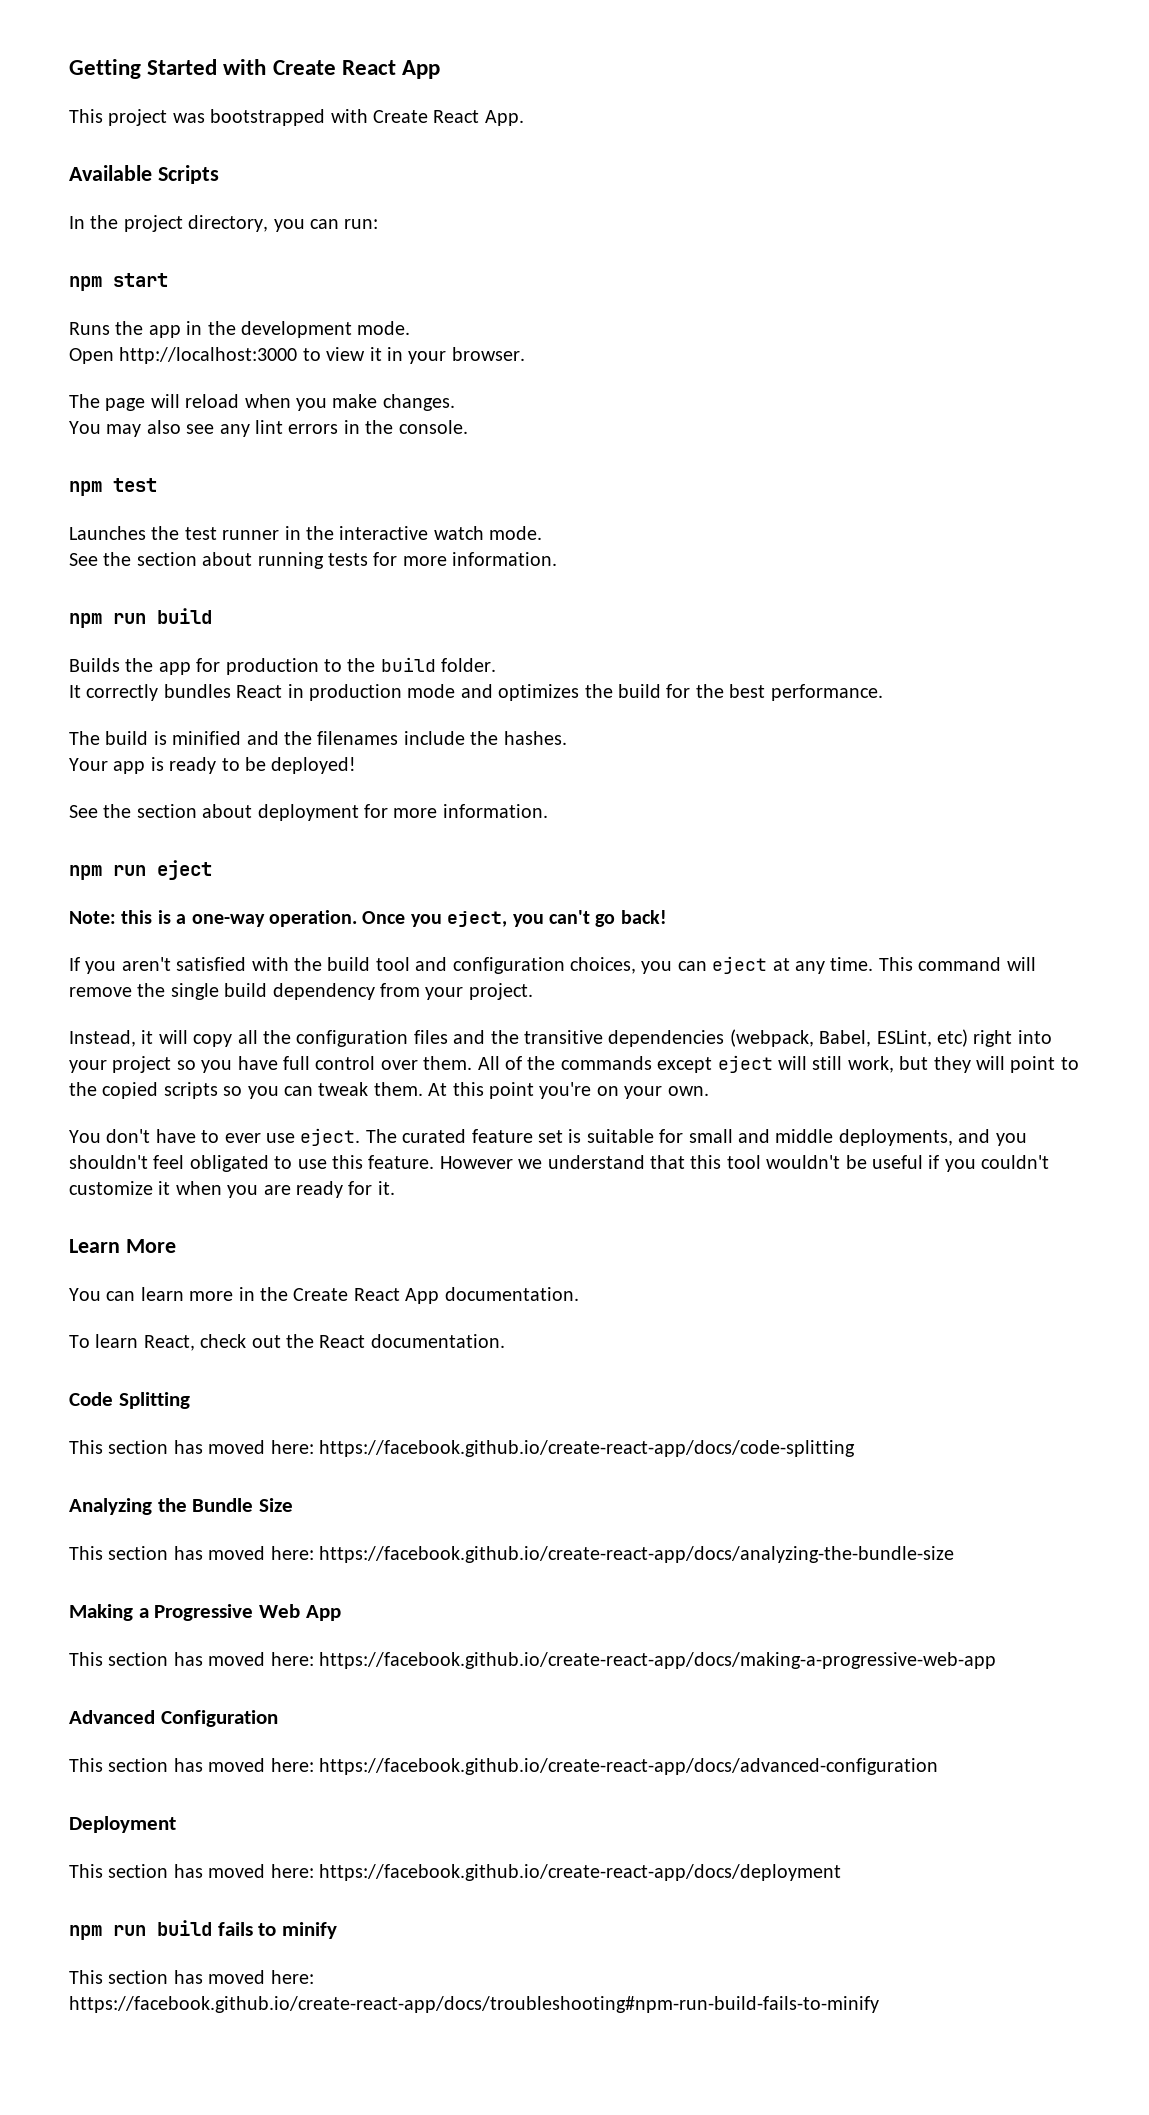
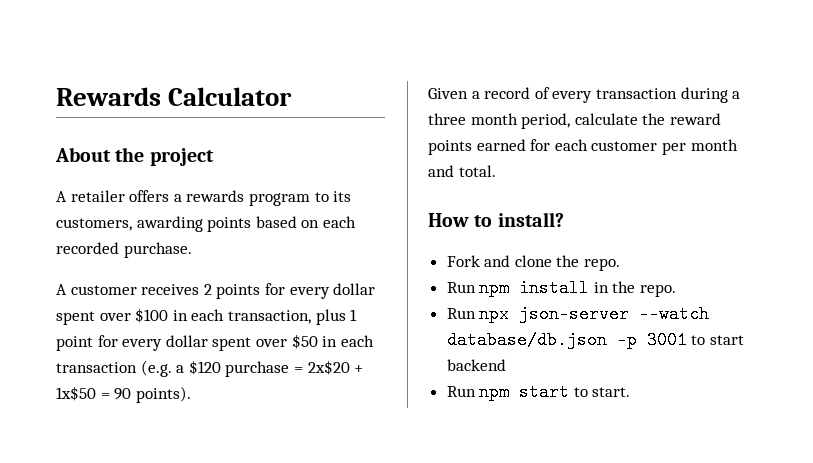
- Getting Started with Create React App
- This project was bootstrapped with Create React App.
- Available Scripts
- In the project directory, you can run:
- npm start
- Runs the app in the development mode.
- Open http://localhost:3000 to view it in your browser.
- The page will reload when you make changes.
- You may also see any lint errors in the console.
- npm test
- Launches the test runner in the interactive watch mode.
- See the section about running tests for more information.
- npm run build
- Builds the app for production to the build folder.
- It correctly bundles React in production mode and optimizes the build for the best performance.
- The build is minified and the filenames include the hashes.
- Your app is ready to be deployed!
- See the section about deployment for more information.
- npm run eject
- Note: this is a one-way operation. Once you eject, you can't go back!
- If you aren't satisfied with the build tool and configuration choices, you can eject at any time. This command will remove the single build dependency from your project.
- Instead, it will copy all the configuration files and the transitive dependencies (webpack, Babel, ESLint, etc) right into your project so you have full control over them. All of the commands except eject will still work, but they will point to the copied scripts so you can tweak them. At this point you're on your own.
- You don't have to ever use eject. The curated feature set is suitable for small and middle deployments, and you shouldn't feel obligated to use this feature. However we understand that this tool wouldn't be useful if you couldn't customize it when you are ready for it.
- Learn More
- You can learn more in the Create React App documentation.
- To learn React, check out the React documentation.
- Code Splitting
- This section has moved here: https://facebook.github.io/create-react-app/docs/code-splitting
- Analyzing the Bundle Size
- This section has moved here: https://facebook.github.io/create-react-app/docs/analyzing-the-bundle-size
- Making a Progressive Web App
- This section has moved here: https://facebook.github.io/create-react-app/docs/making-a-progressive-web-app
- Advanced Configuration
- This section has moved here: https://facebook.github.io/create-react-app/docs/advanced-configuration
- Deployment
- This section has moved here: https://facebook.github.io/create-react-app/docs/deployment
- npm run build fails to minify
- This section has moved here: https://facebook.github.io/create-react-app/docs/troubleshooting#npm-run-build-fails-to-minify
+ Rewards Calculator
+ About the project
+ A retailer offers a rewards program to its customers, awarding points based on each recorded purchase.
+ A customer receives 2 points for every dollar spent over $100 in each transaction, plus 1 point for every dollar spent over $50 in each transaction (e.g. a $120 purchase = 2x$20 + 1x$50 = 90 points).
+ Given a record of every transaction during a three month period, calculate the reward points earned for each customer per month and total.
+ How to install?
+ Fork and clone the repo.
+ Run npm install in the repo.
+ Run npx json-server --watch database/db.json -p 3001 to start backend
+ Run npm start to start.

